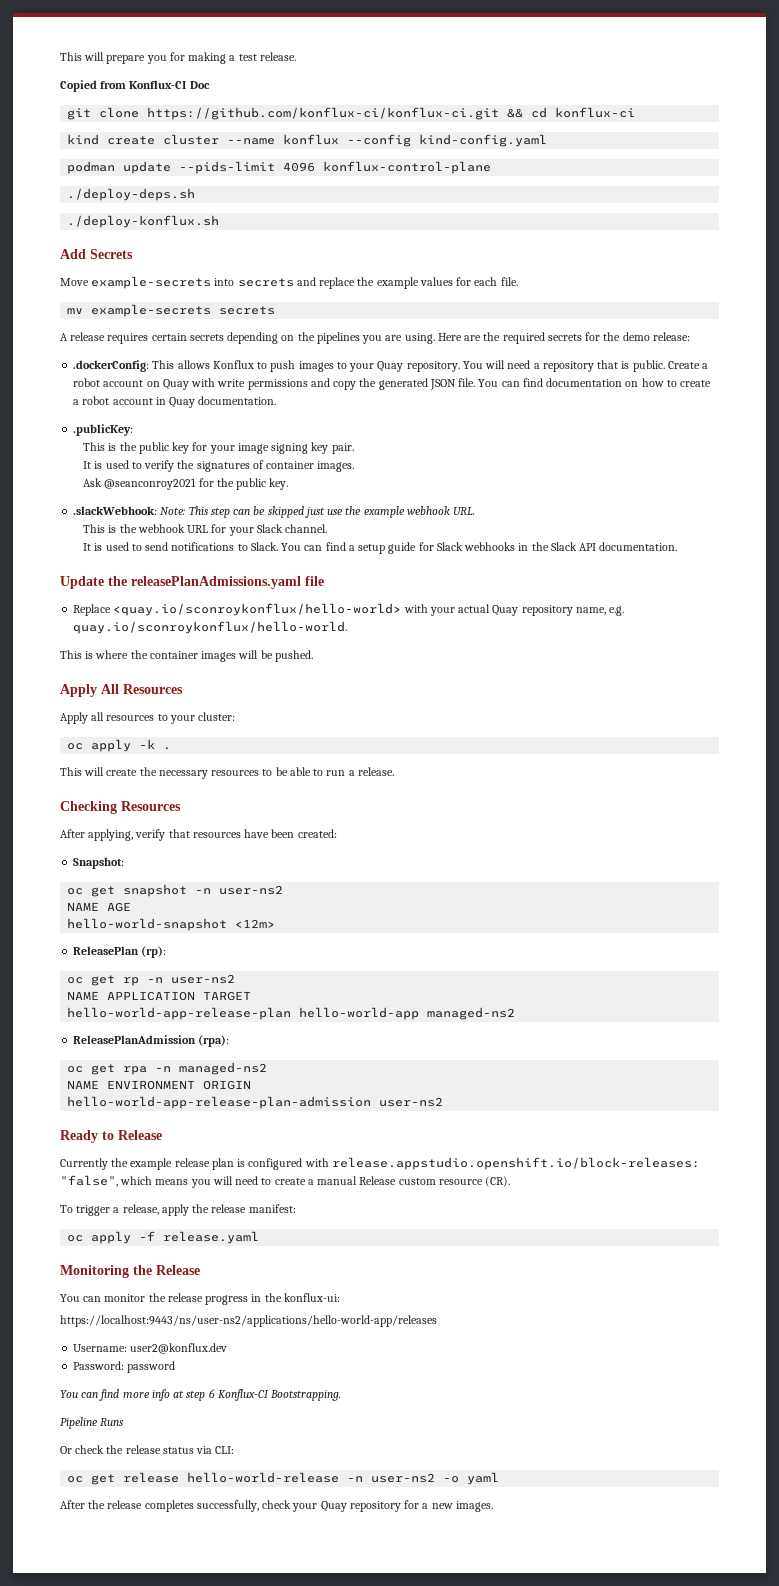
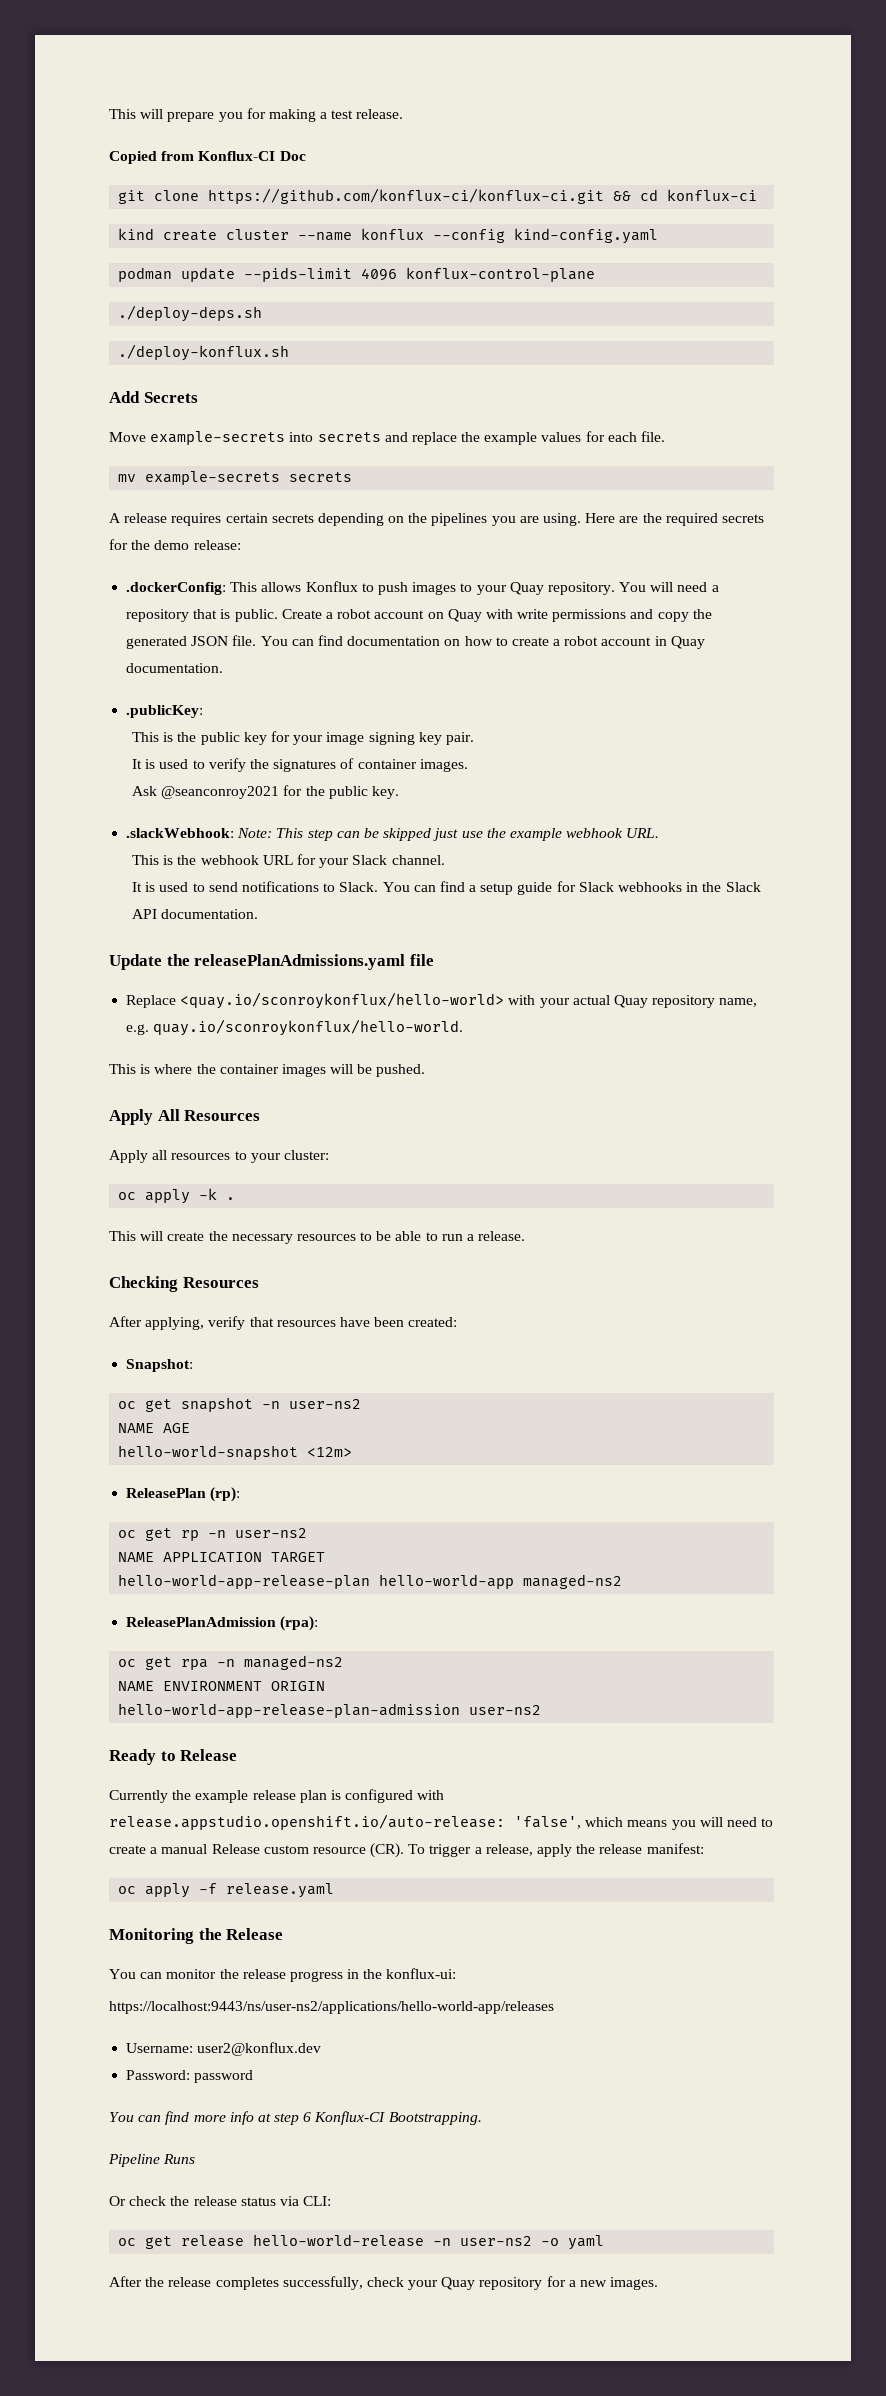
- Currently the example release plan is configured with release.appstudio.openshift.io/block-releases: "false", which means you will need to create a manual Release custom resource (CR).
- To trigger a release, apply the release manifest:
+ Currently the example release plan is configured with release.appstudio.openshift.io/auto-release: 'false', which means you will need to create a manual Release custom resource (CR). To trigger a release, apply the release manifest:

